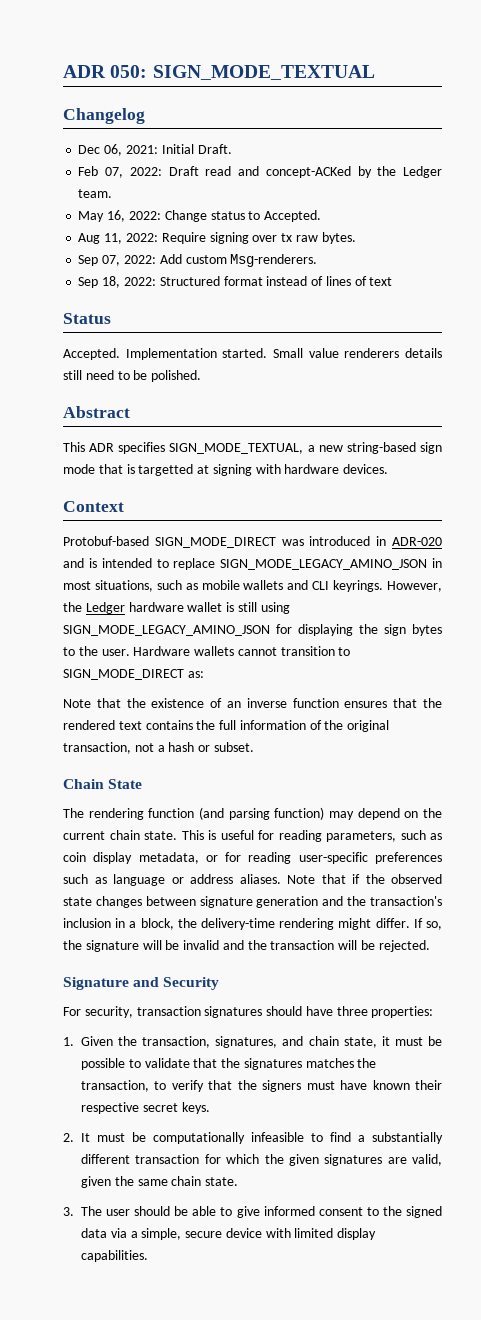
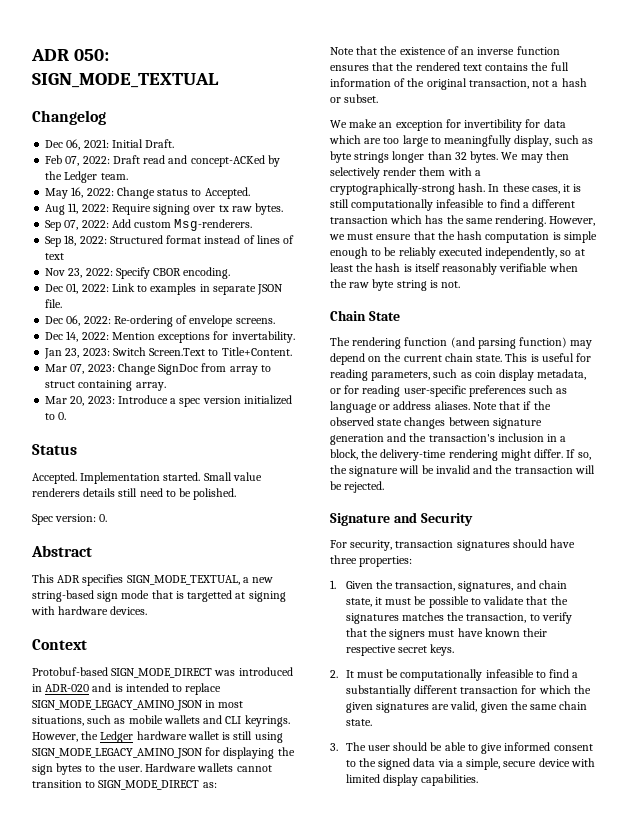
+ Nov 23, 2022: Specify CBOR encoding.
+ Dec 01, 2022: Link to examples in separate JSON file.
+ Dec 06, 2022: Re-ordering of envelope screens.
+ Dec 14, 2022: Mention exceptions for invertability.
+ Jan 23, 2023: Switch Screen.Text to Title+Content.
+ Mar 07, 2023: Change SignDoc from array to struct containing array.
+ Mar 20, 2023: Introduce a spec version initialized to 0.
+ Spec version: 0.
+ We make an exception for invertibility for data which are too large to meaningfully display, such as byte strings longer than 32 bytes. We may then selectively render them with a cryptographically-strong hash. In these cases, it is still computationally infeasible to find a different transaction which has the same rendering. However, we must ensure that the hash computation is simple enough to be reliably executed independently, so at least the hash is itself reasonably verifiable when the raw byte string is not.

